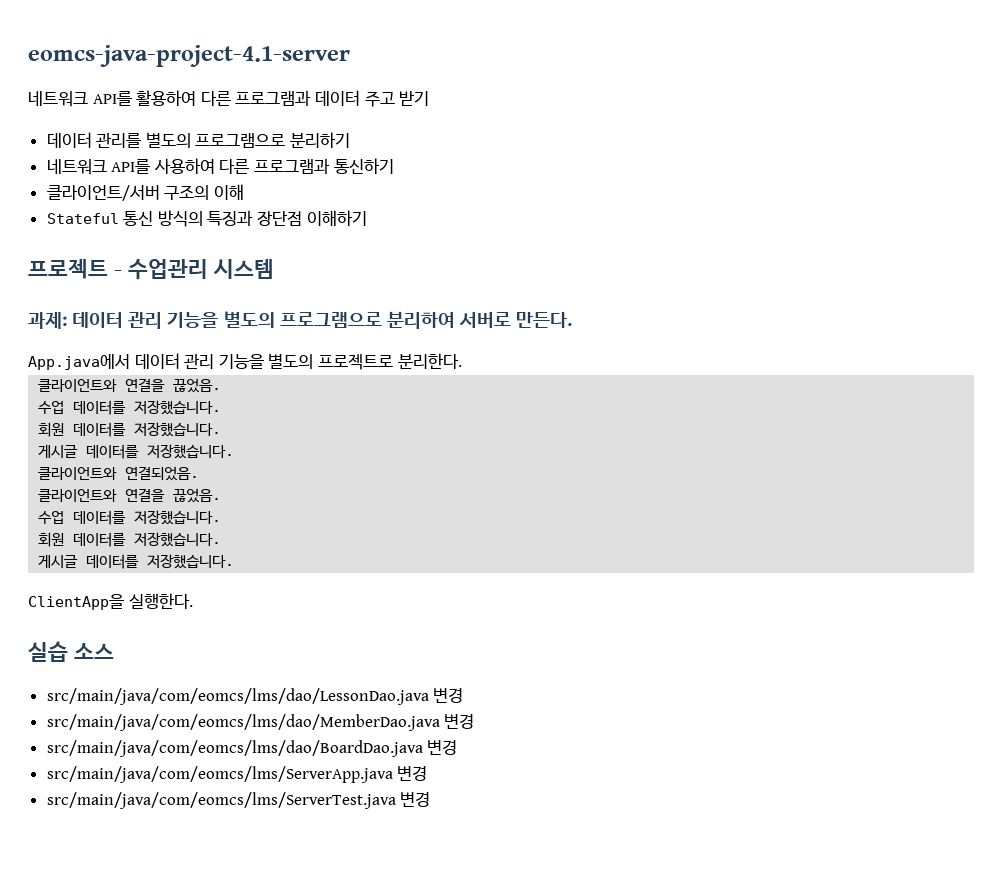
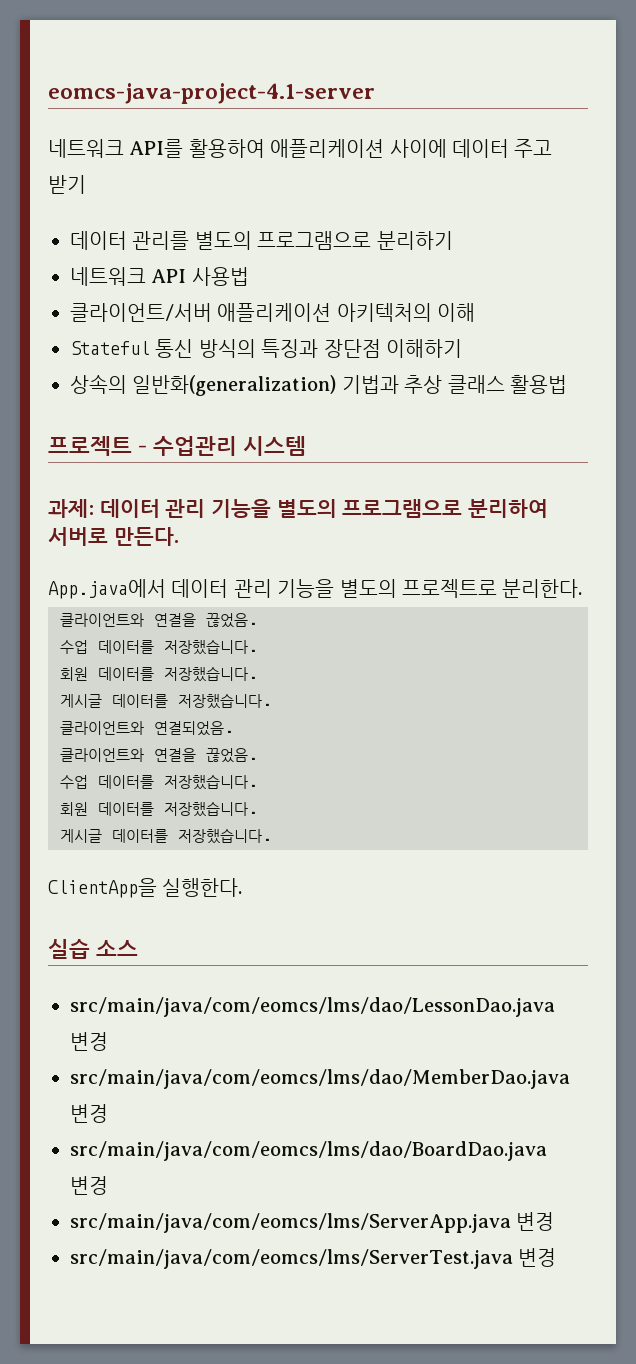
- 네트워크 API를 활용하여 다른 프로그램과 데이터 주고 받기
+ 네트워크 API를 활용하여 애플리케이션 사이에 데이터 주고 받기
- 네트워크 API를 사용하여 다른 프로그램과 통신하기
+ 네트워크 API 사용법
- 클라이언트/서버 구조의 이해
+ 클라이언트/서버 애플리케이션 아키텍처의 이해
+ 상속의 일반화(generalization) 기법과 추상 클래스 활용법

